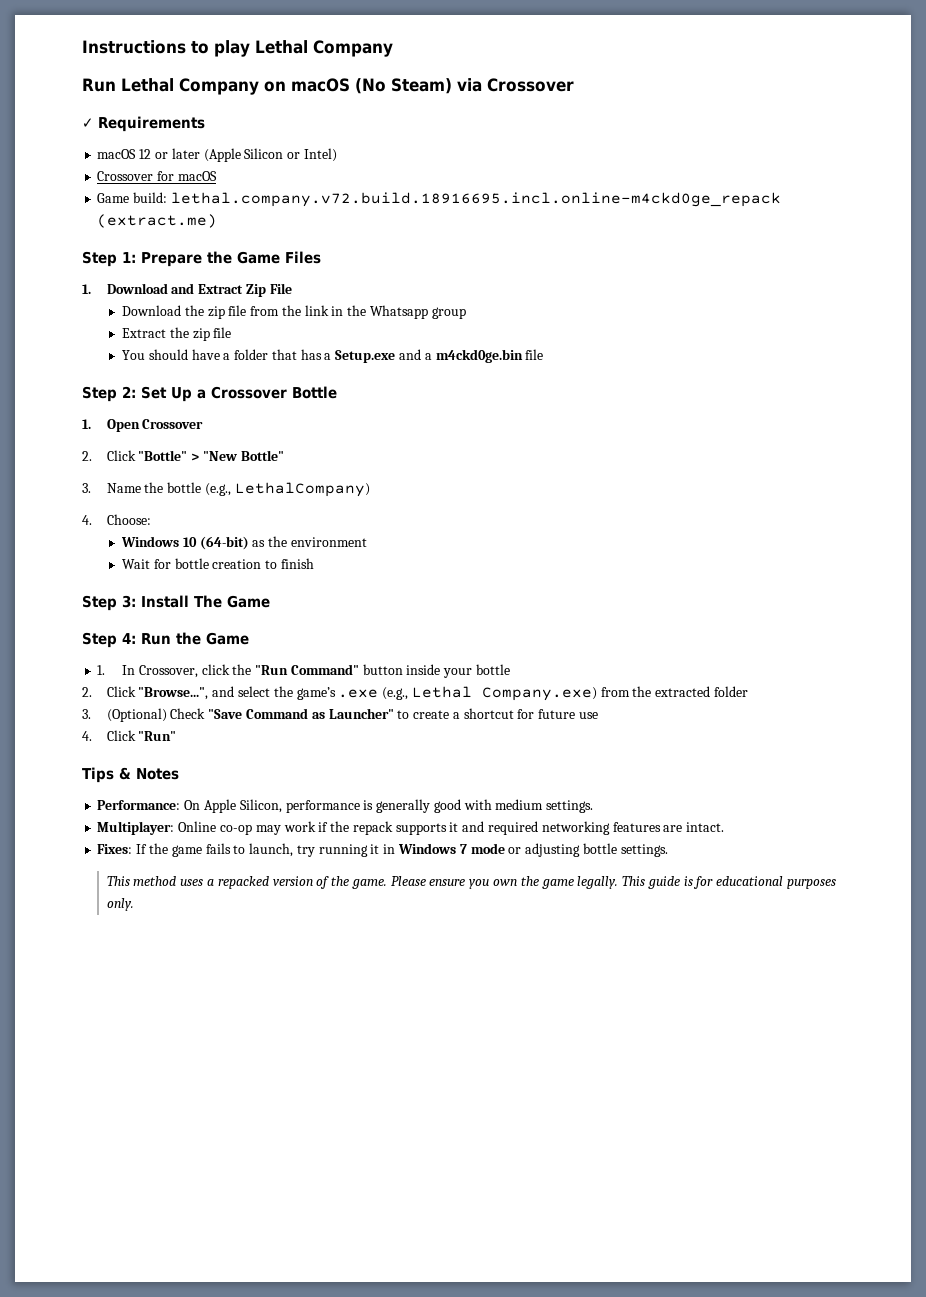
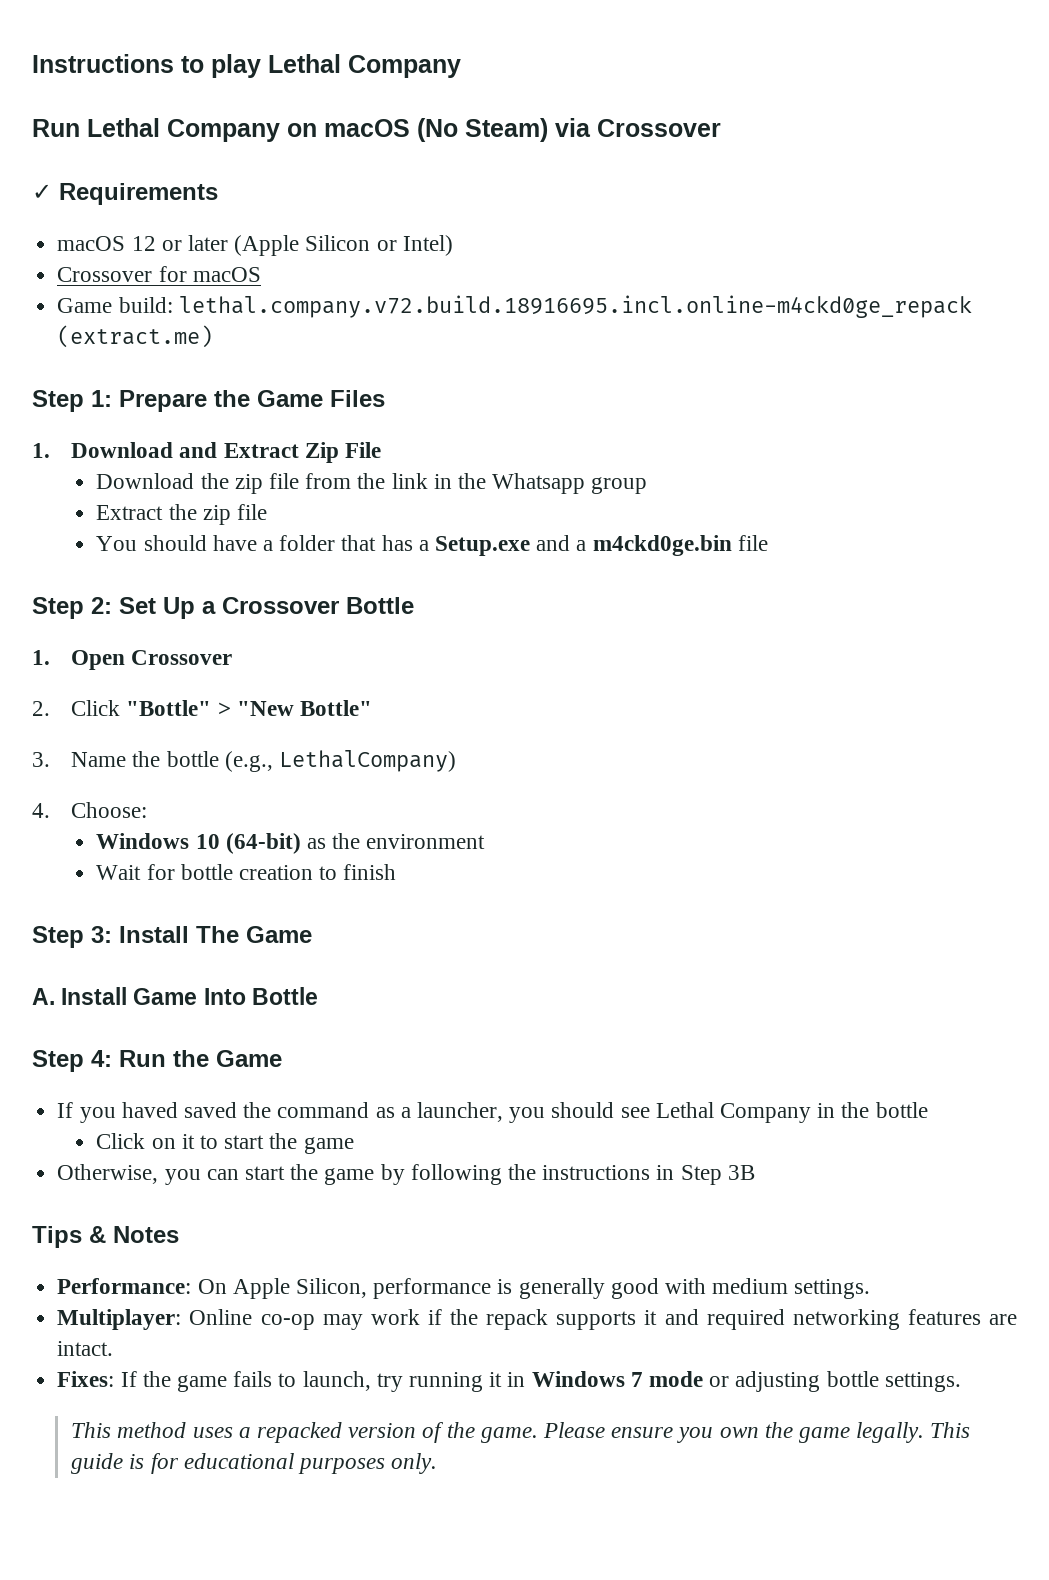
+ A. Install Game Into Bottle
- 1. In Crossover, click the "Run Command" button inside your bottle
- 2. Click "Browse...", and select the game’s .exe (e.g., Lethal Company.exe) from the extracted folder
- 3. (Optional) Check "Save Command as Launcher" to create a shortcut for future use
- 4. Click "Run"
+ If you haved saved the command as a launcher, you should see Lethal Company in the bottle
+ Click on it to start the game
+ Otherwise, you can start the game by following the instructions in Step 3B

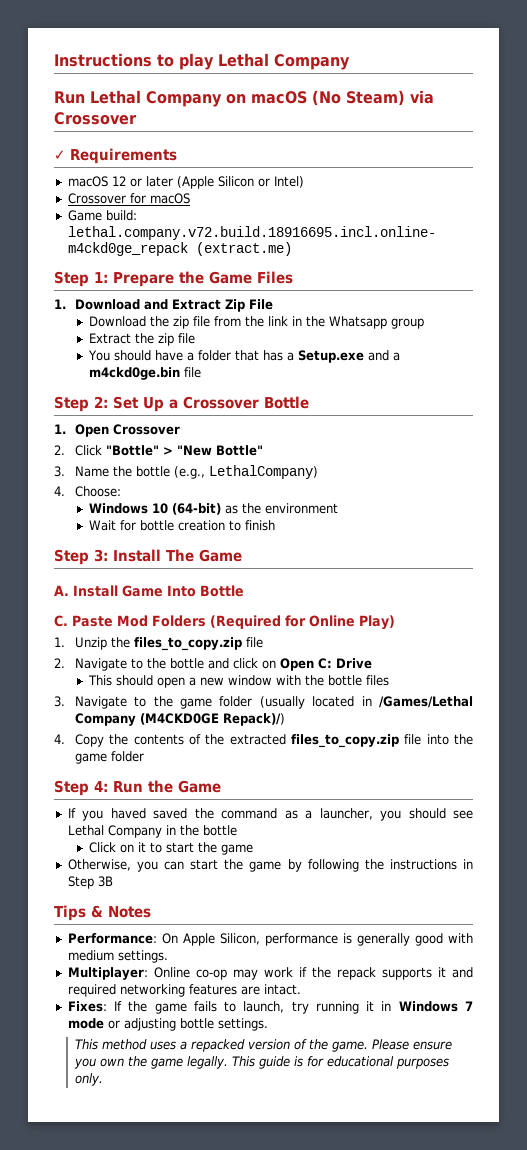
+ C. Paste Mod Folders (Required for Online Play)
+ 1. Unzip the files_to_copy.zip file
+ 2. Navigate to the bottle and click on Open C: Drive
+ This should open a new window with the bottle files
+ 3. Navigate to the game folder (usually located in /Games/Lethal Company (M4CKD0GE Repack)/)
+ 4. Copy the contents of the extracted files_to_copy.zip file into the game folder

